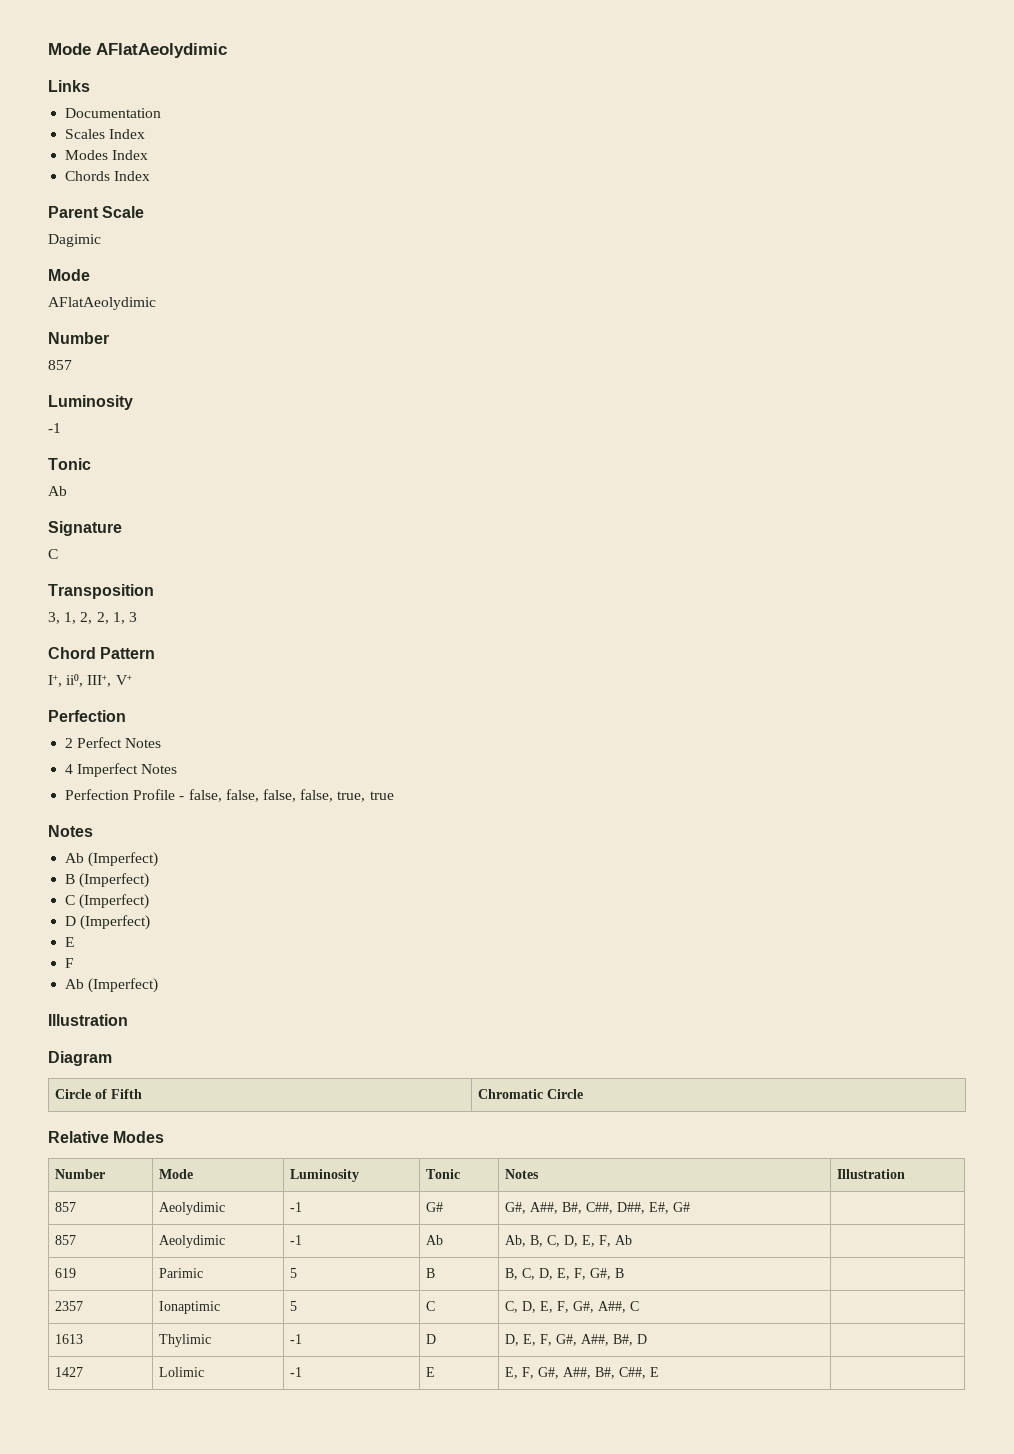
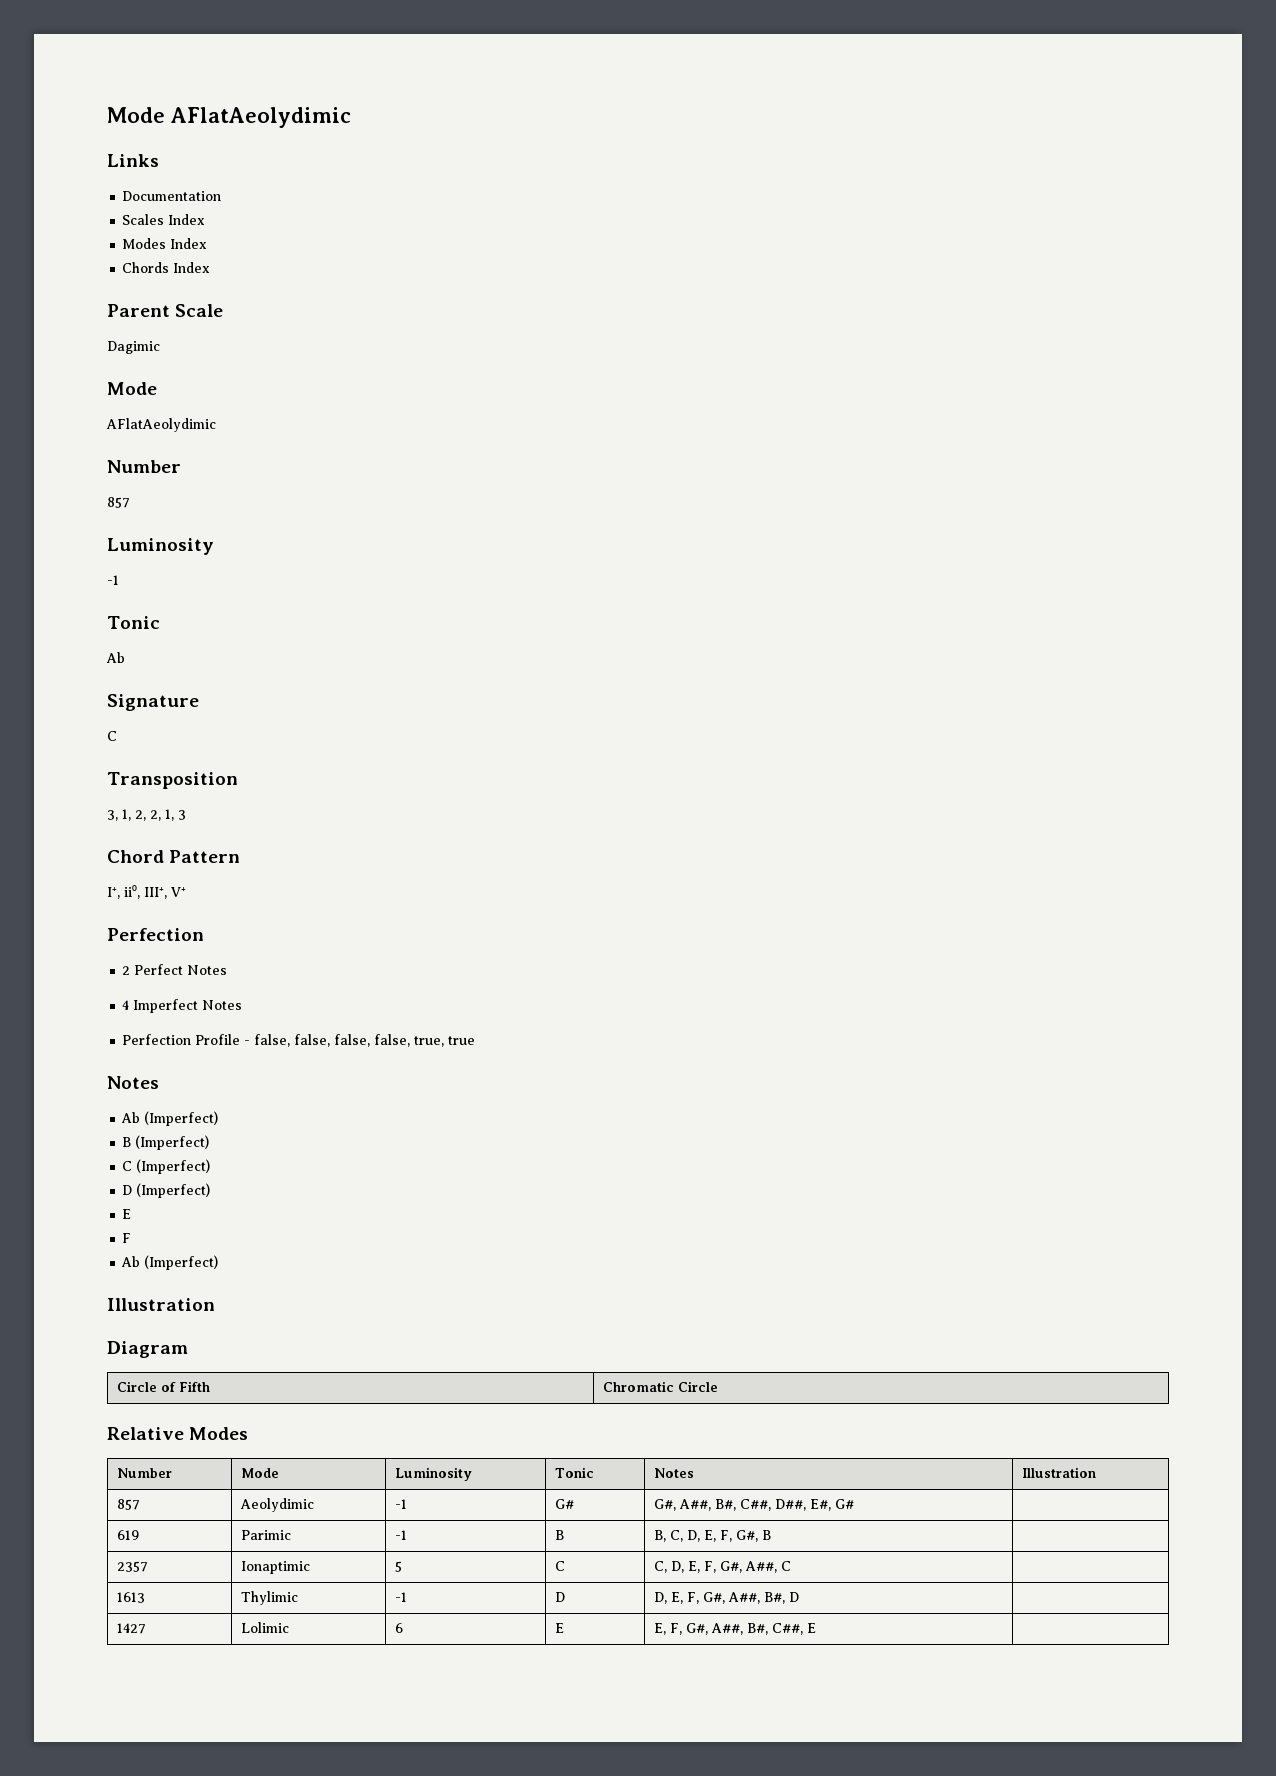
- 857 | Aeolydimic | -1 | Ab | Ab, B, C, D, E, F, Ab |
- 619 | Parimic | 5 | B | B, C, D, E, F, G#, B |
+ 619 | Parimic | -1 | B | B, C, D, E, F, G#, B |
- 1427 | Lolimic | -1 | E | E, F, G#, A##, B#, C##, E |
+ 1427 | Lolimic | 6 | E | E, F, G#, A##, B#, C##, E |

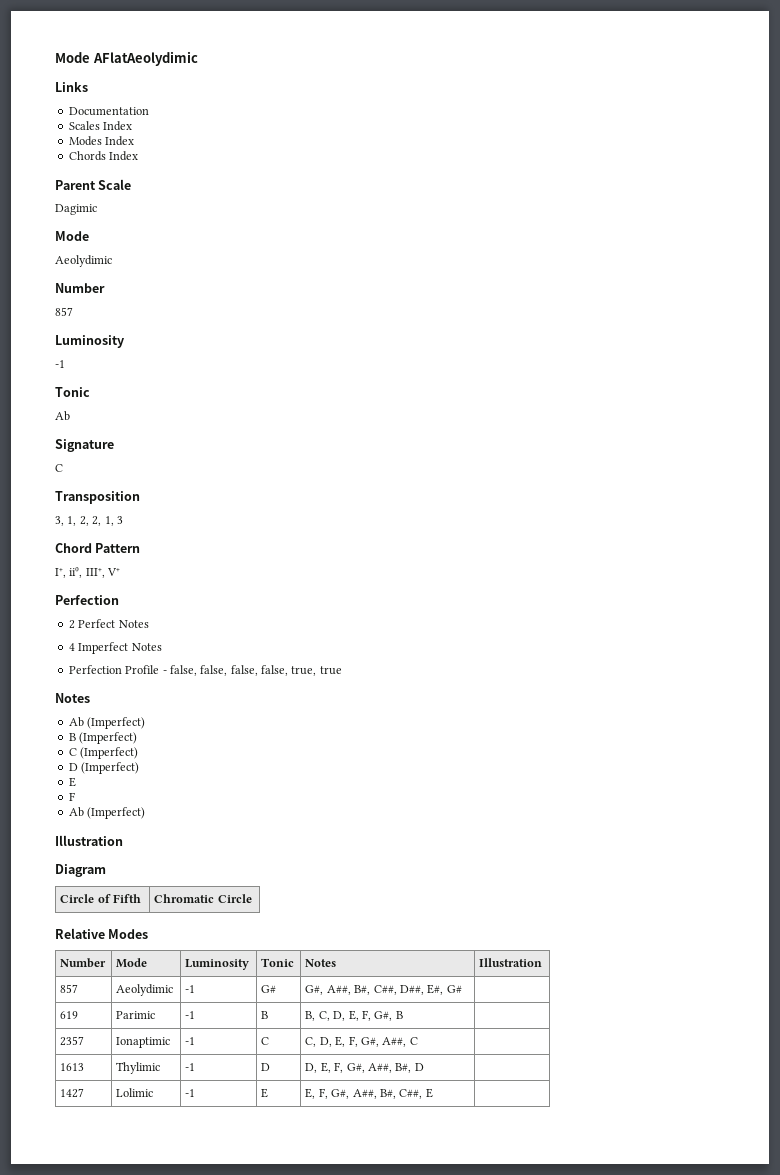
  Dagimic
  Mode
- AFlatAeolydimic
+ Aeolydimic
- 2357 | Ionaptimic | 5 | C | C, D, E, F, G#, A##, C |
+ 2357 | Ionaptimic | -1 | C | C, D, E, F, G#, A##, C |
- 1427 | Lolimic | 6 | E | E, F, G#, A##, B#, C##, E |
+ 1427 | Lolimic | -1 | E | E, F, G#, A##, B#, C##, E |

